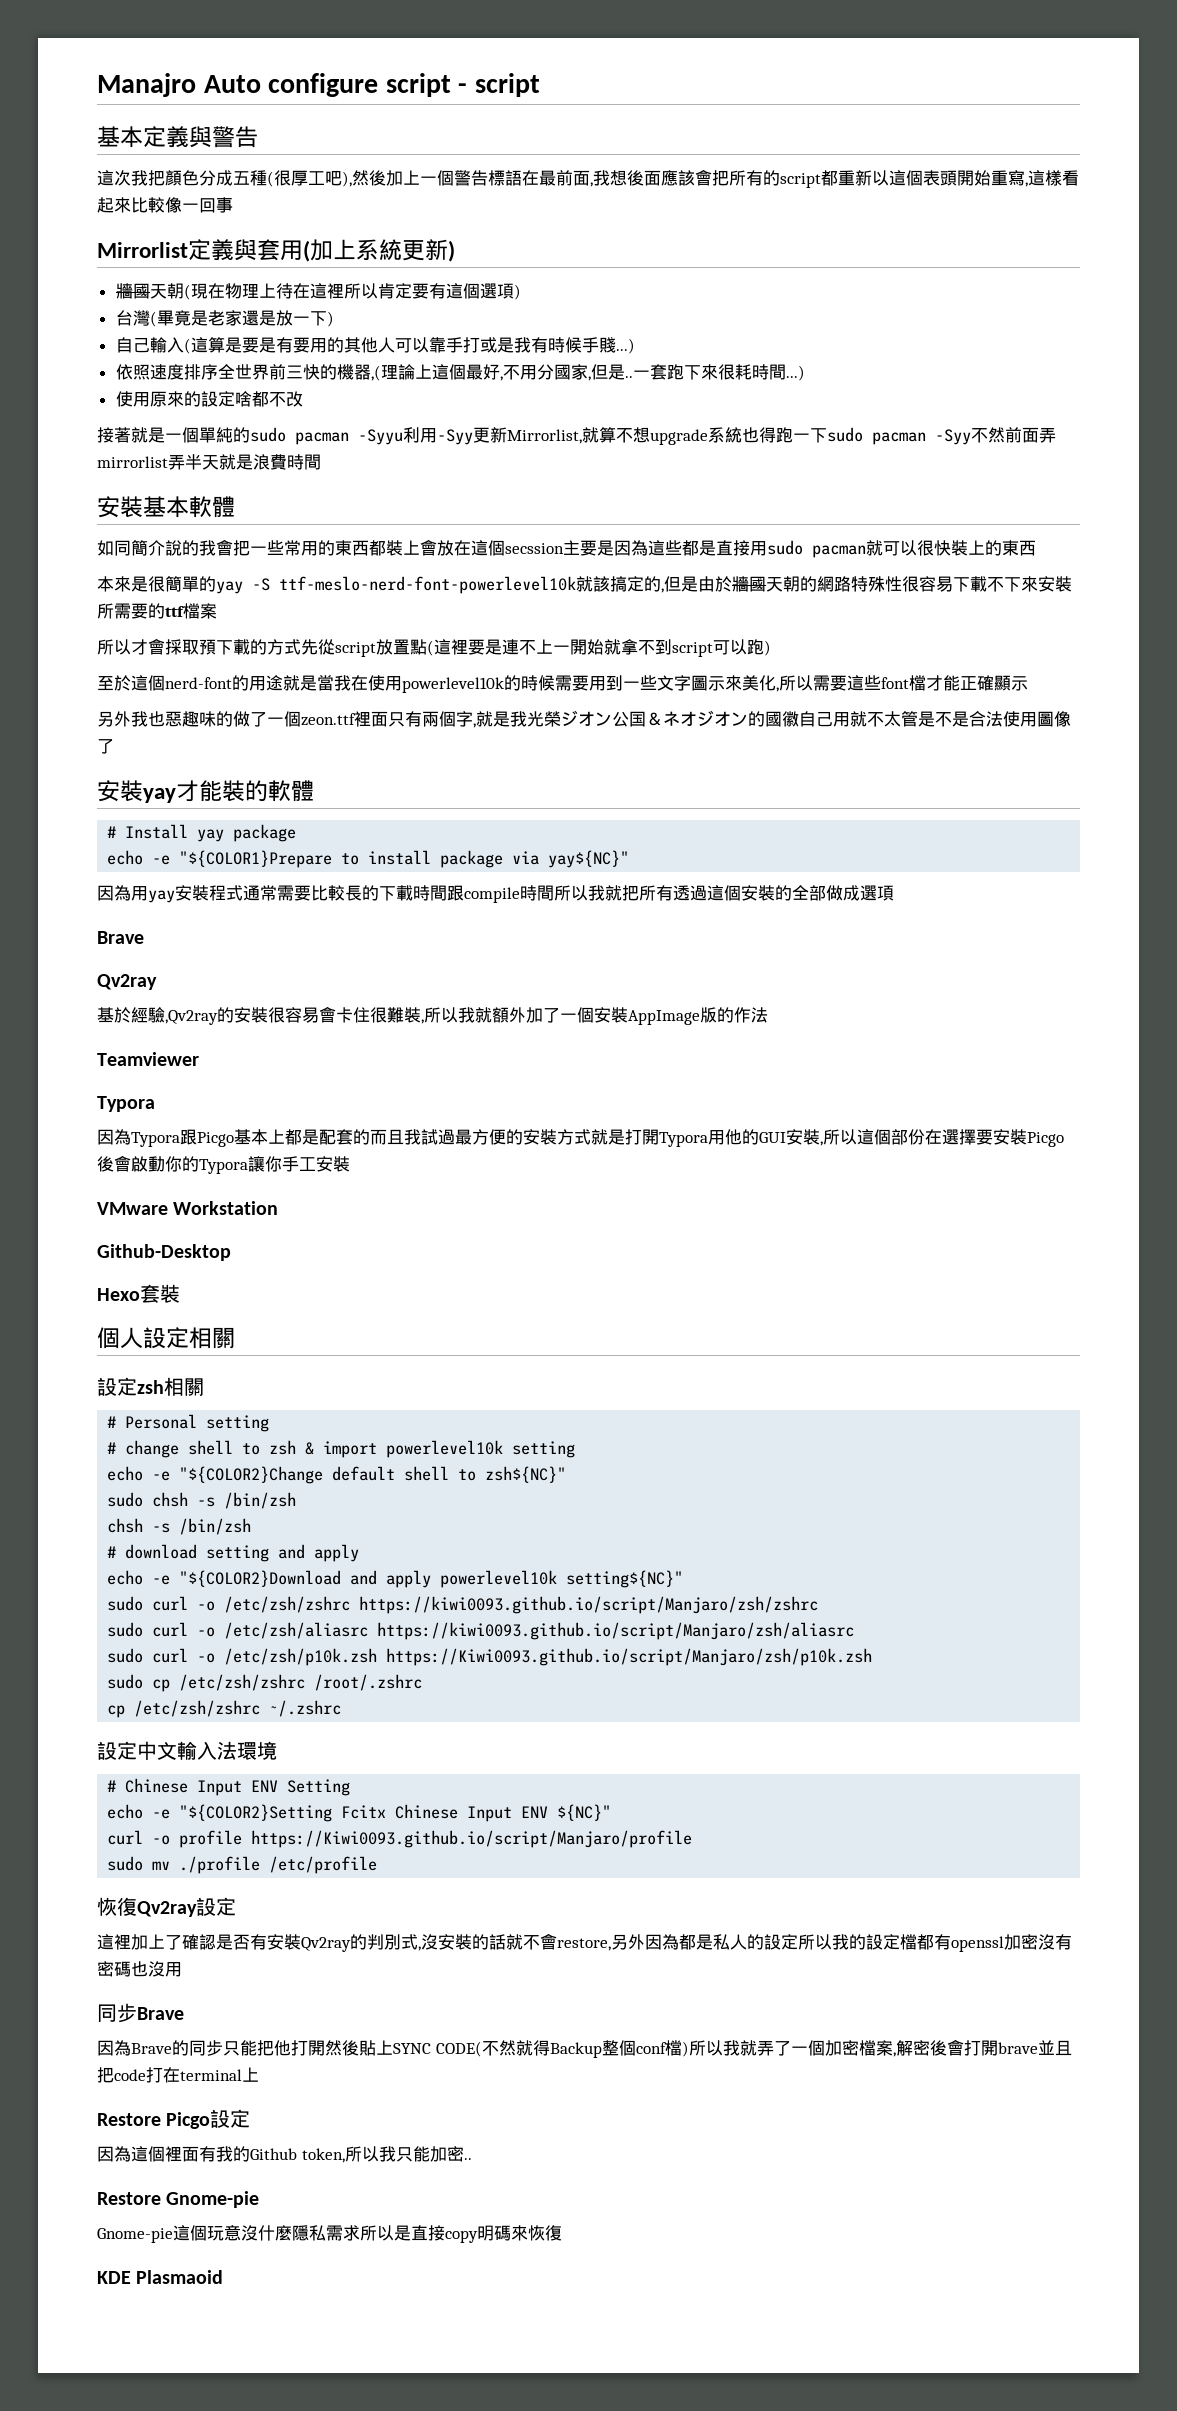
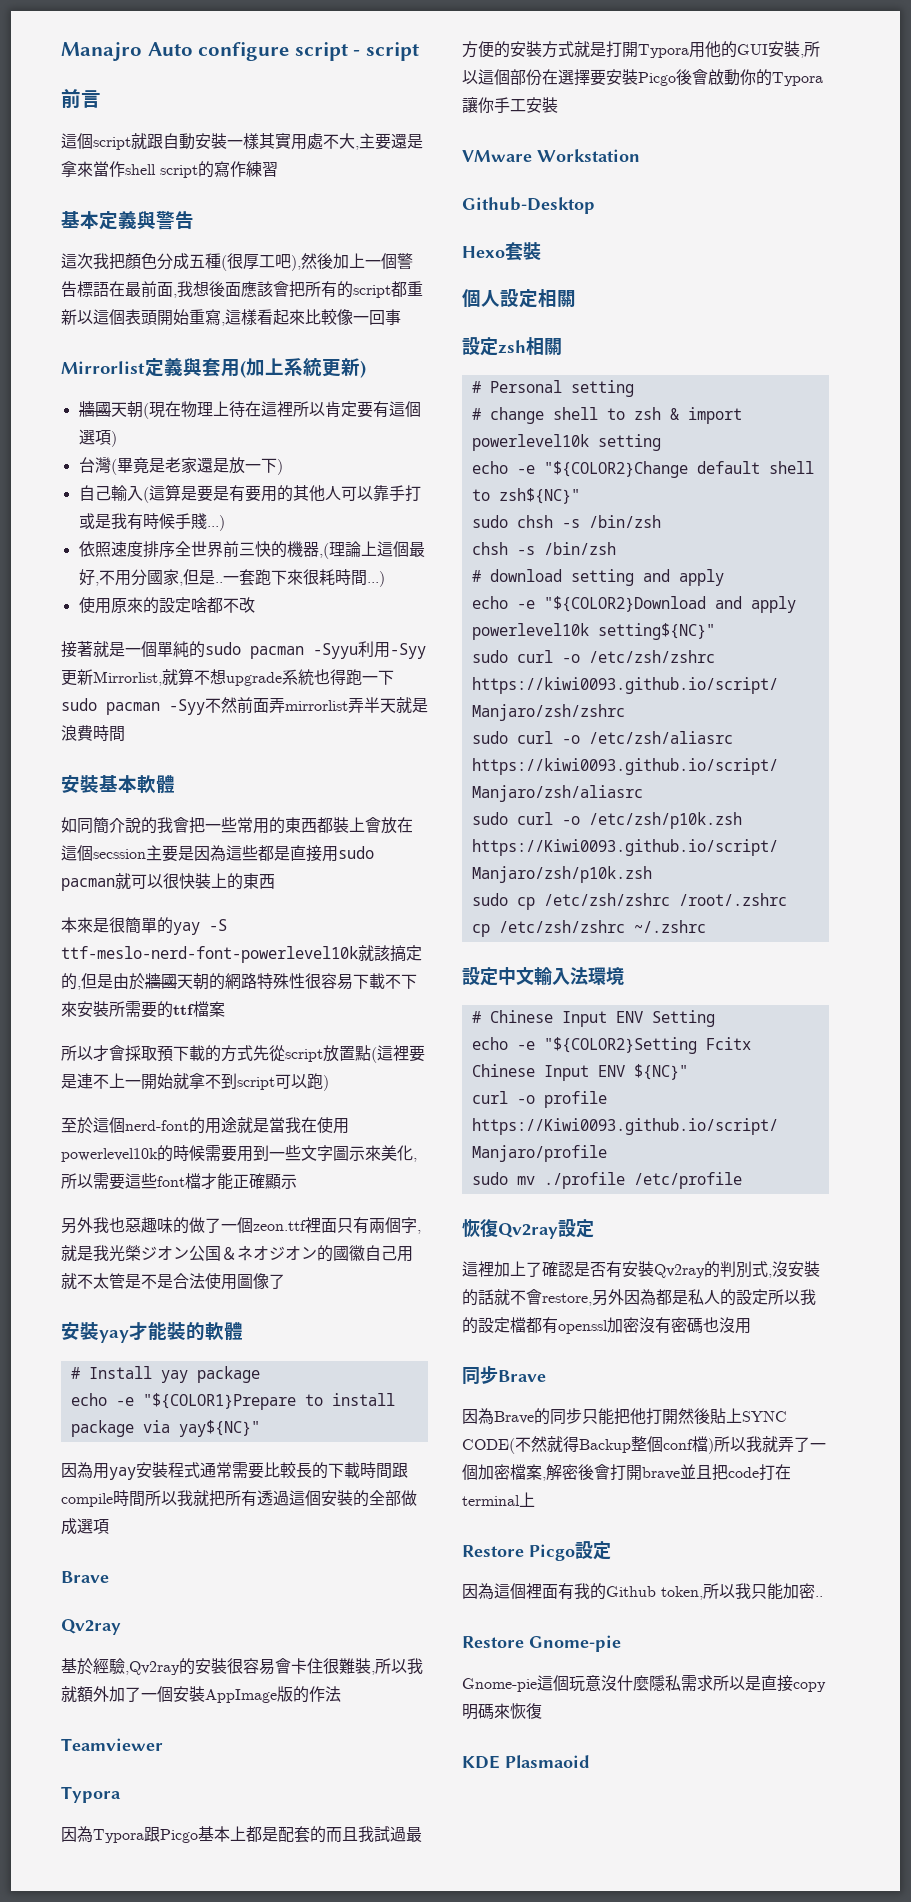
+ 前言
+ 這個script就跟自動安裝一樣其實用處不大,主要還是拿來當作shell script的寫作練習

